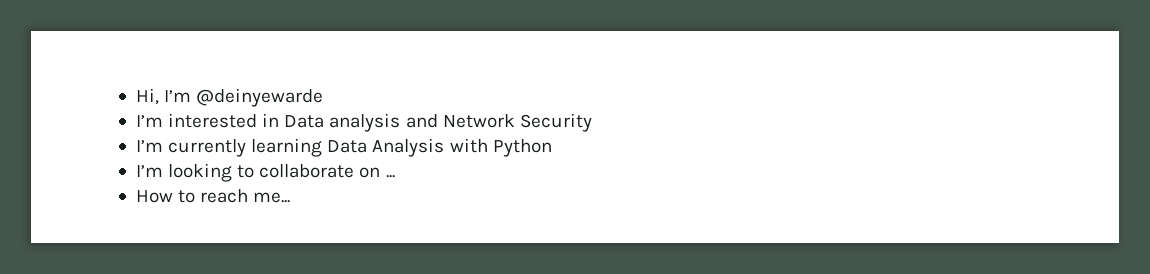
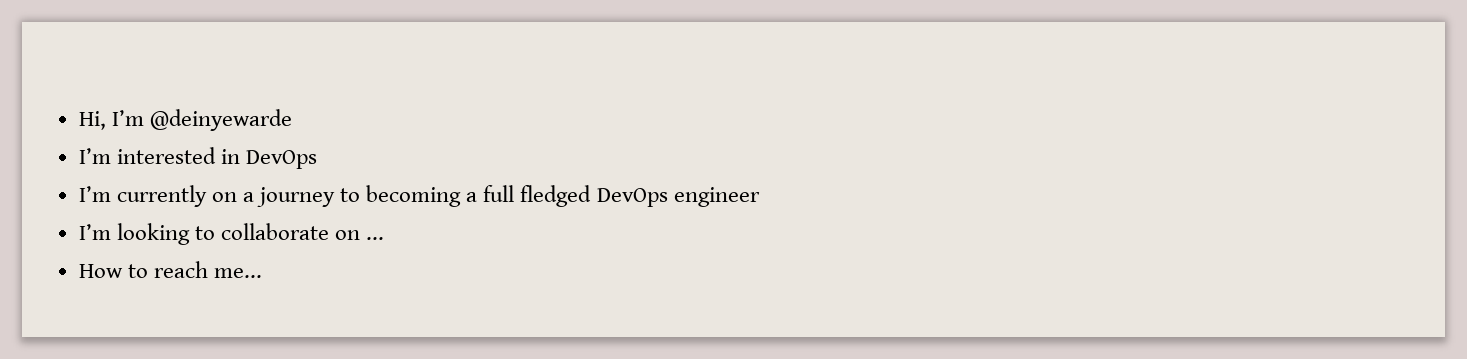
- I’m interested in Data analysis and Network Security
- I’m currently learning Data Analysis with Python
+ I’m interested in DevOps
+ I’m currently on a journey to becoming a full fledged DevOps engineer

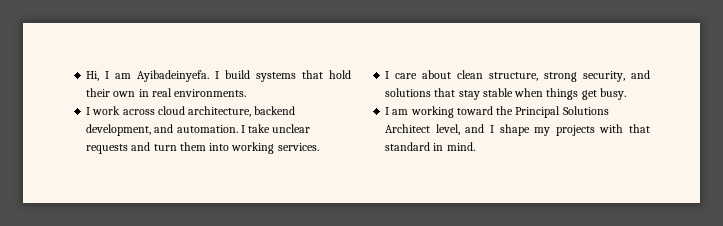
- Hi, I’m @deinyewarde
- I’m interested in DevOps
- I’m currently on a journey to becoming a full fledged DevOps engineer
- I’m looking to collaborate on ...
- How to reach me...
+ Hi, I am Ayibadeinyefa. I build systems that hold their own in real environments.
+ I work across cloud architecture, backend development, and automation. I take unclear requests and turn them into working services.
+ I care about clean structure, strong security, and solutions that stay stable when things get busy.
+ I am working toward the Principal Solutions Architect level, and I shape my projects with that standard in mind.

